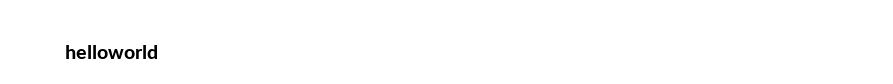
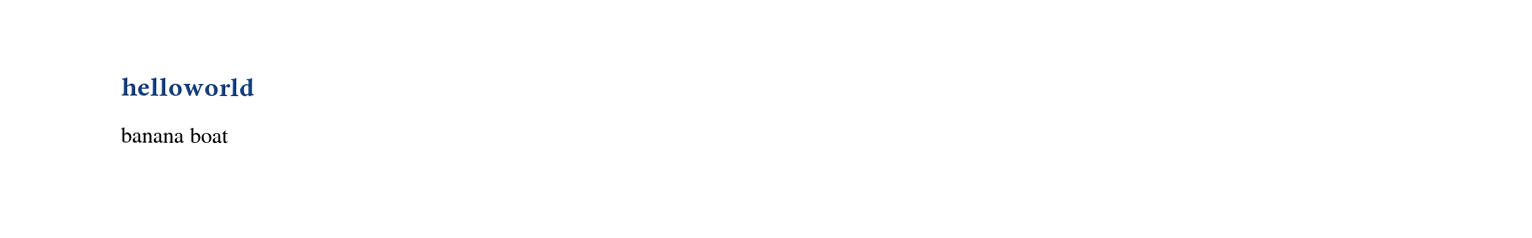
+ banana boat

